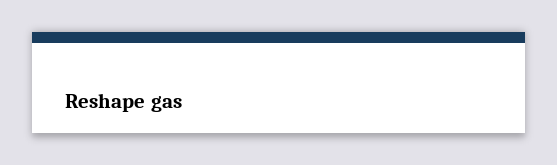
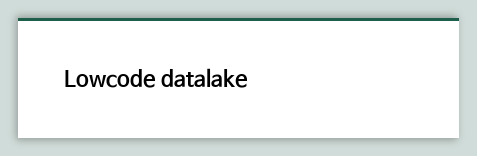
- Reshape gas
+ Lowcode datalake

